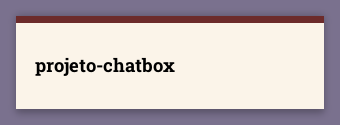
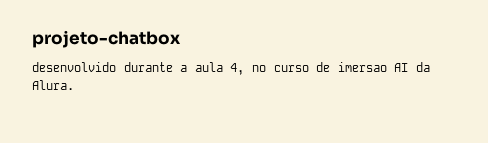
+ desenvolvido durante a aula 4, no curso de imersao AI da Alura.

